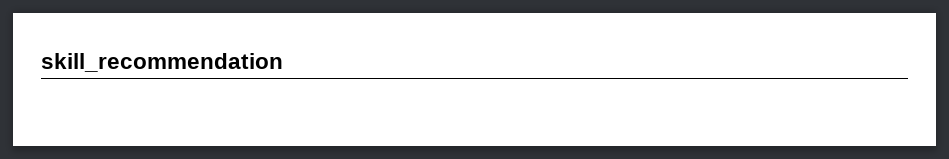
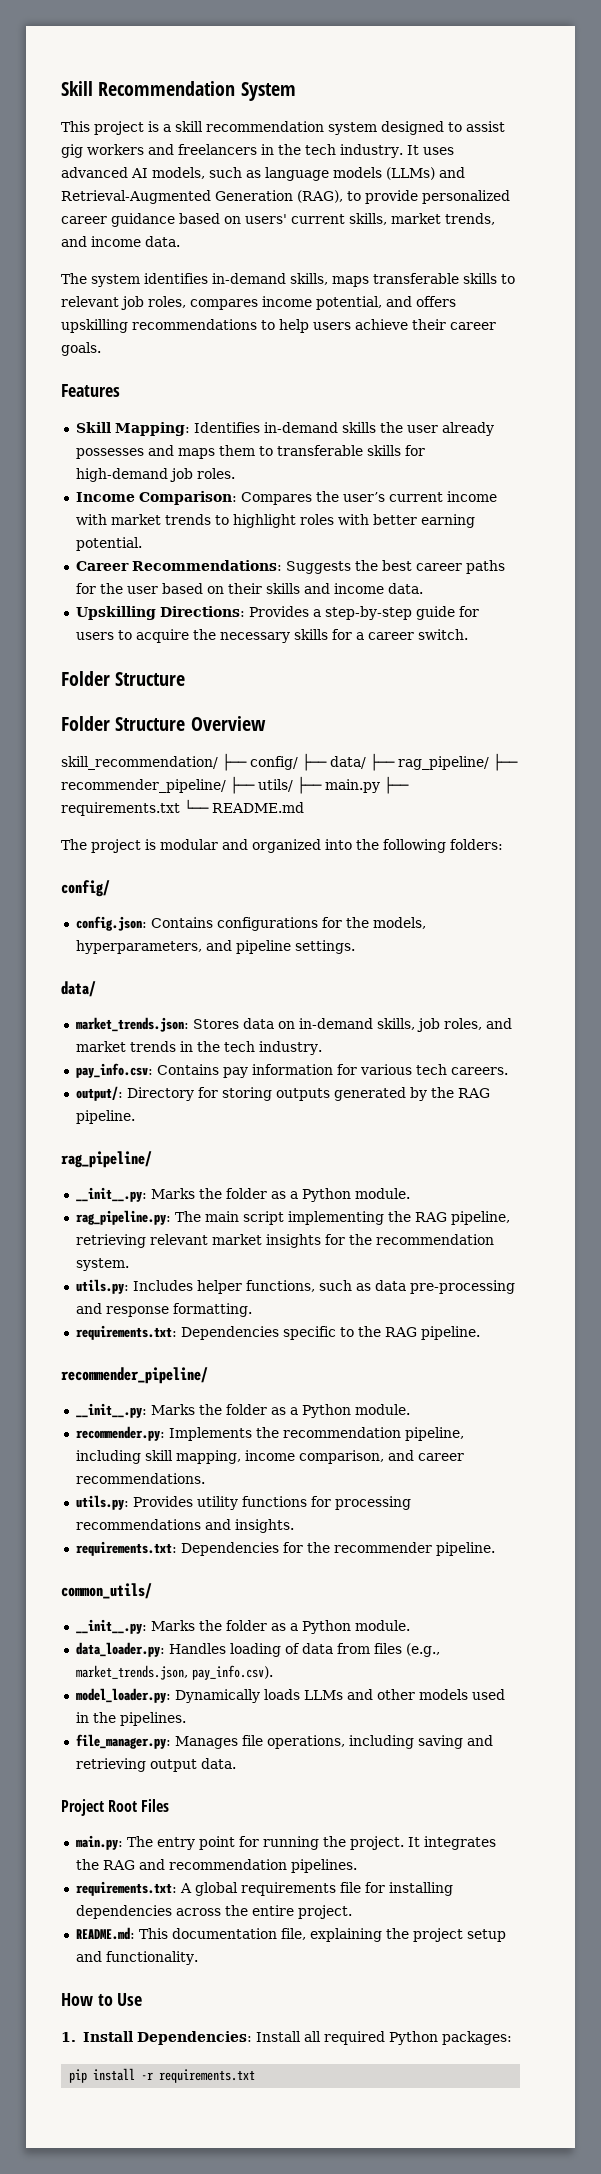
- skill_recommendation
+ Skill Recommendation System
+ This project is a skill recommendation system designed to assist gig workers and freelancers in the tech industry. It uses advanced AI models, such as language models (LLMs) and Retrieval-Augmented Generation (RAG), to provide personalized career guidance based on users' current skills, market trends, and income data.
+ The system identifies in-demand skills, maps transferable skills to relevant job roles, compares income potential, and offers upskilling recommendations to help users achieve their career goals.
+ Features
+ Skill Mapping: Identifies in-demand skills the user already possesses and maps them to transferable skills for high-demand job roles.
+ Income Comparison: Compares the user’s current income with market trends to highlight roles with better earning potential.
+ Career Recommendations: Suggests the best career paths for the user based on their skills and income data.
+ Upskilling Directions: Provides a step-by-step guide for users to acquire the necessary skills for a career switch.
+ Folder Structure
+ Folder Structure Overview
+ skill_recommendation/ ├── config/ ├── data/ ├── rag_pipeline/ ├── recommender_pipeline/ ├── utils/ ├── main.py ├── requirements.txt └── README.md
+ The project is modular and organized into the following folders:
+ config/
+ config.json: Contains configurations for the models, hyperparameters, and pipeline settings.
+ data/
+ market_trends.json: Stores data on in-demand skills, job roles, and market trends in the tech industry.
+ pay_info.csv: Contains pay information for various tech careers.
+ output/: Directory for storing outputs generated by the RAG pipeline.
+ rag_pipeline/
+ __init__.py: Marks the folder as a Python module.
+ rag_pipeline.py: The main script implementing the RAG pipeline, retrieving relevant market insights for the recommendation system.
+ utils.py: Includes helper functions, such as data pre-processing and response formatting.
+ requirements.txt: Dependencies specific to the RAG pipeline.
+ recommender_pipeline/
+ __init__.py: Marks the folder as a Python module.
+ recommender.py: Implements the recommendation pipeline, including skill mapping, income comparison, and career recommendations.
+ utils.py: Provides utility functions for processing recommendations and insights.
+ requirements.txt: Dependencies for the recommender pipeline.
+ common_utils/
+ __init__.py: Marks the folder as a Python module.
+ data_loader.py: Handles loading of data from files (e.g., market_trends.json, pay_info.csv).
+ model_loader.py: Dynamically loads LLMs and other models used in the pipelines.
+ file_manager.py: Manages file operations, including saving and retrieving output data.
+ Project Root Files
+ main.py: The entry point for running the project. It integrates the RAG and recommendation pipelines.
+ requirements.txt: A global requirements file for installing dependencies across the entire project.
+ README.md: This documentation file, explaining the project setup and functionality.
+ How to Use
+ 1. Install Dependencies: Install all required Python packages:
+ pip install -r requirements.txt

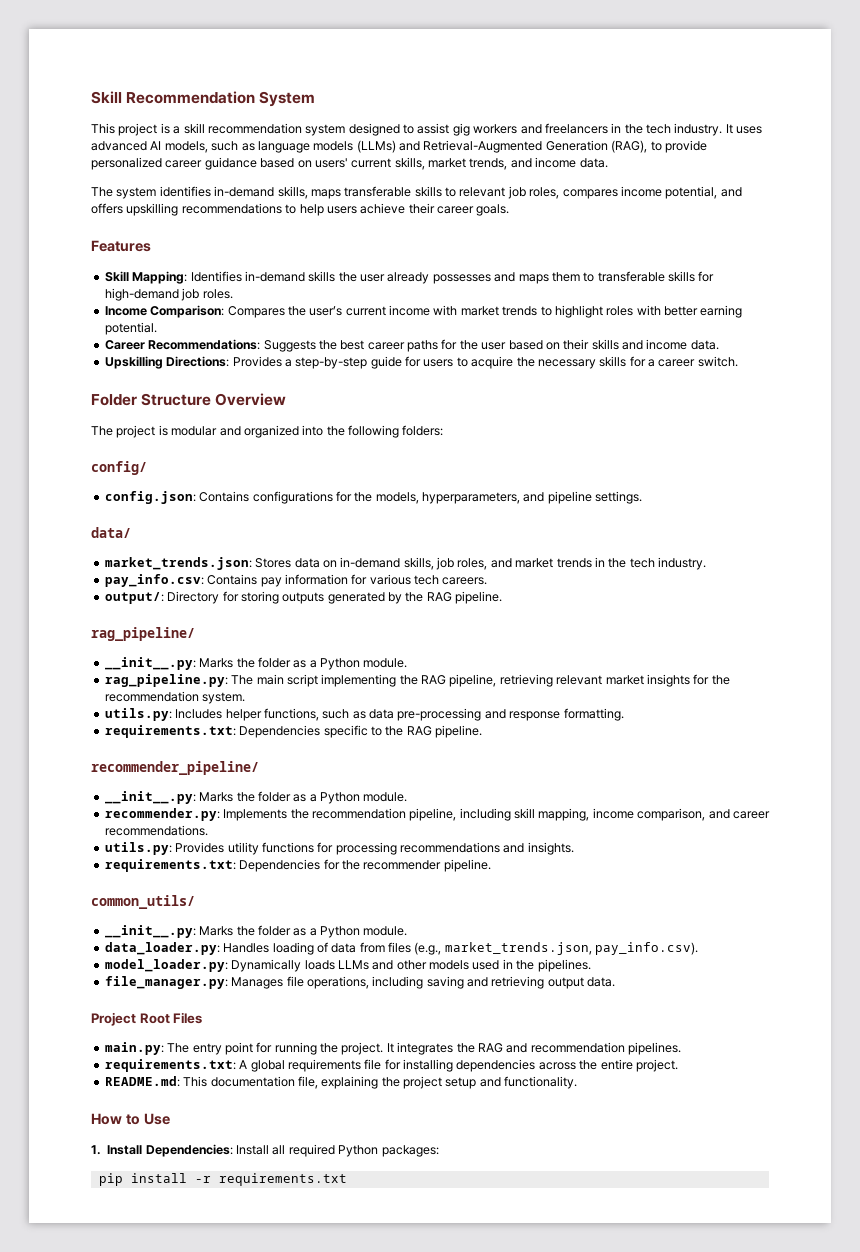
  Upskilling Directions: Provides a step-by-step guide for users to acquire the necessary skills for a career switch.
- Folder Structure
- skill_recommendation/ ├── config/ ├── data/ ├── rag_pipeline/ ├── recommender_pipeline/ ├── utils/ ├── main.py ├── requirements.txt └── README.md

